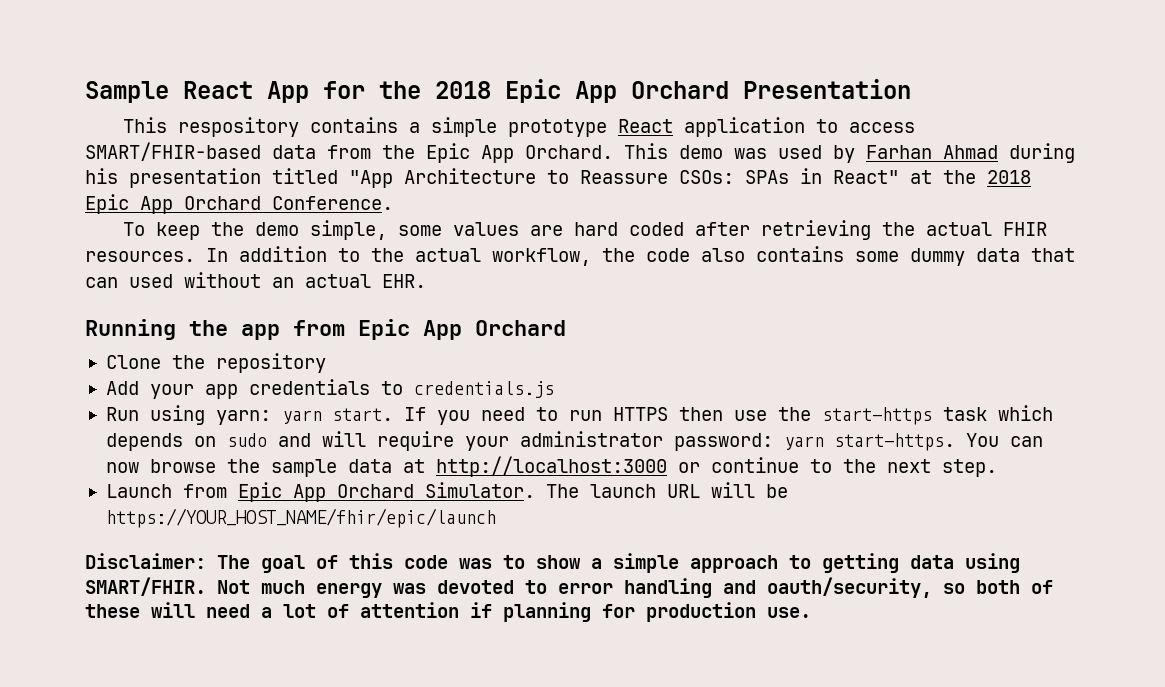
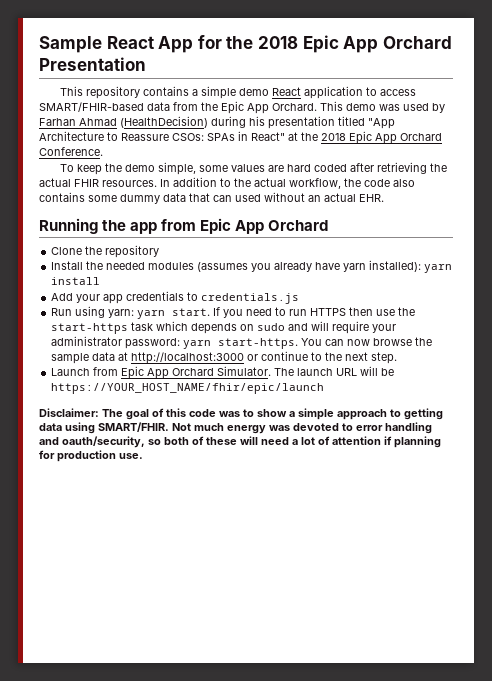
- This respository contains a simple prototype React application to access SMART/FHIR-based data from the Epic App Orchard.
+ This repository contains a simple demo React application to access SMART/FHIR-based data from the Epic App Orchard.
- This demo was used by Farhan Ahmad during his presentation titled "App Architecture to Reassure CSOs: SPAs in React" at the 2018 Epic App Orchard Conference.
+ This demo was used by Farhan Ahmad (HealthDecision) during his presentation titled "App Architecture to Reassure CSOs: SPAs in React" at the 2018 Epic App Orchard Conference.
+ Install the needed modules (assumes you already have yarn installed): yarn install

